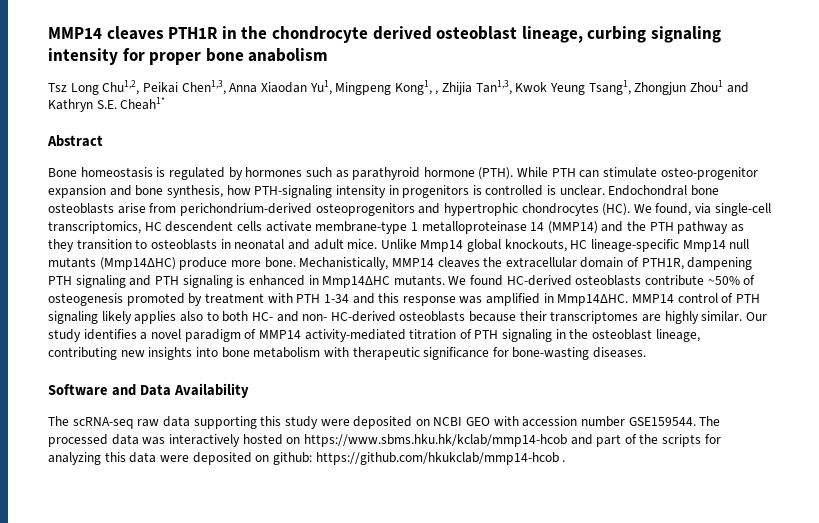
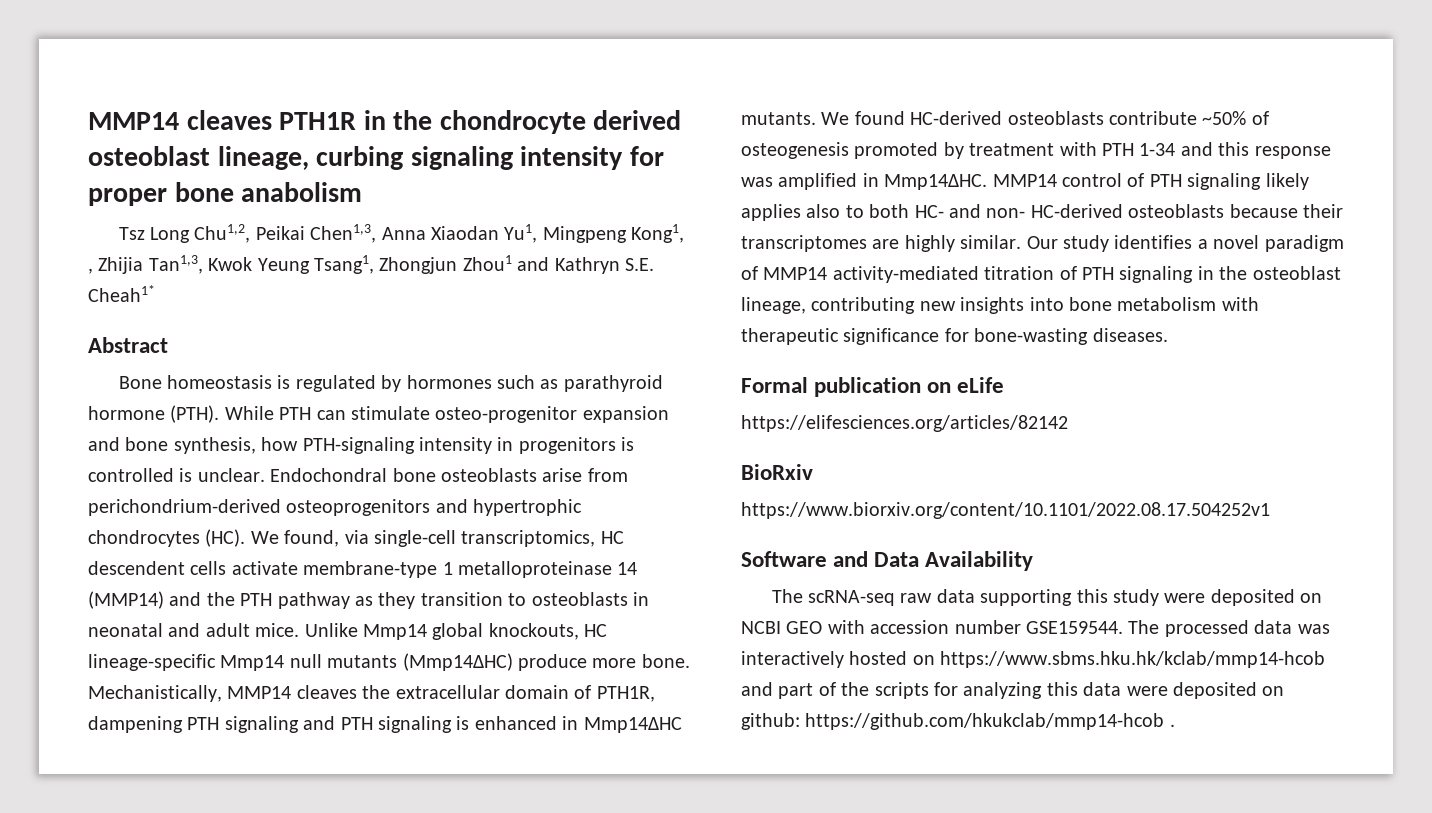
+ Formal publication on eLife
+ https://elifesciences.org/articles/82142
+ BioRxiv
+ https://www.biorxiv.org/content/10.1101/2022.08.17.504252v1

